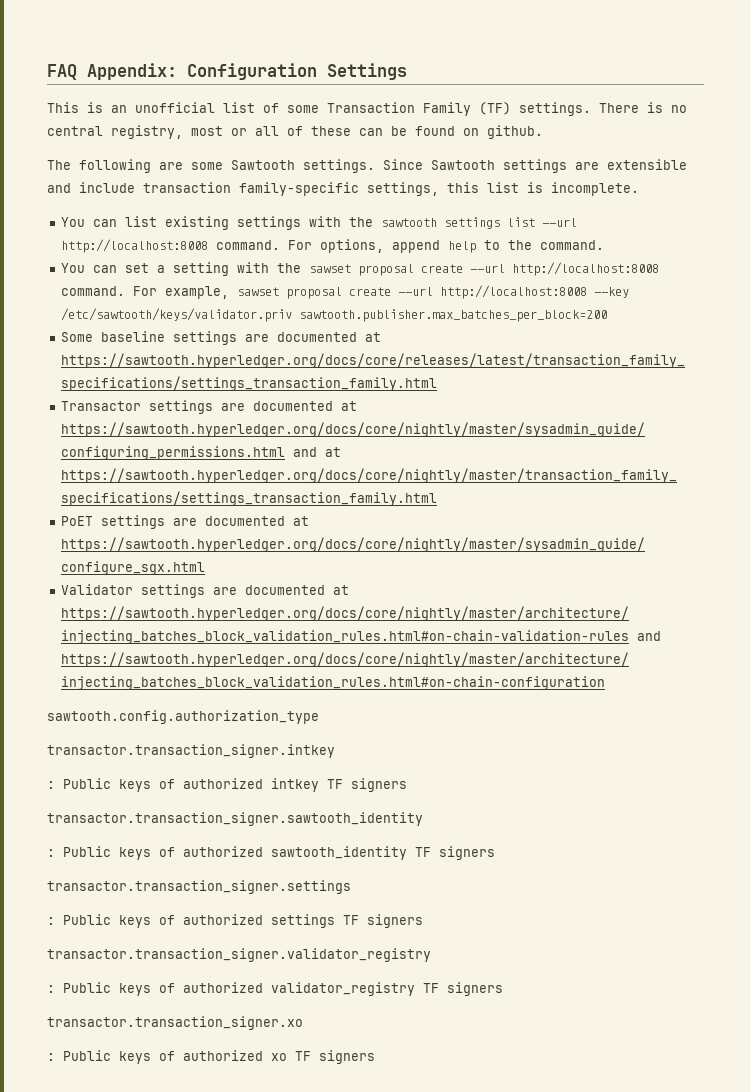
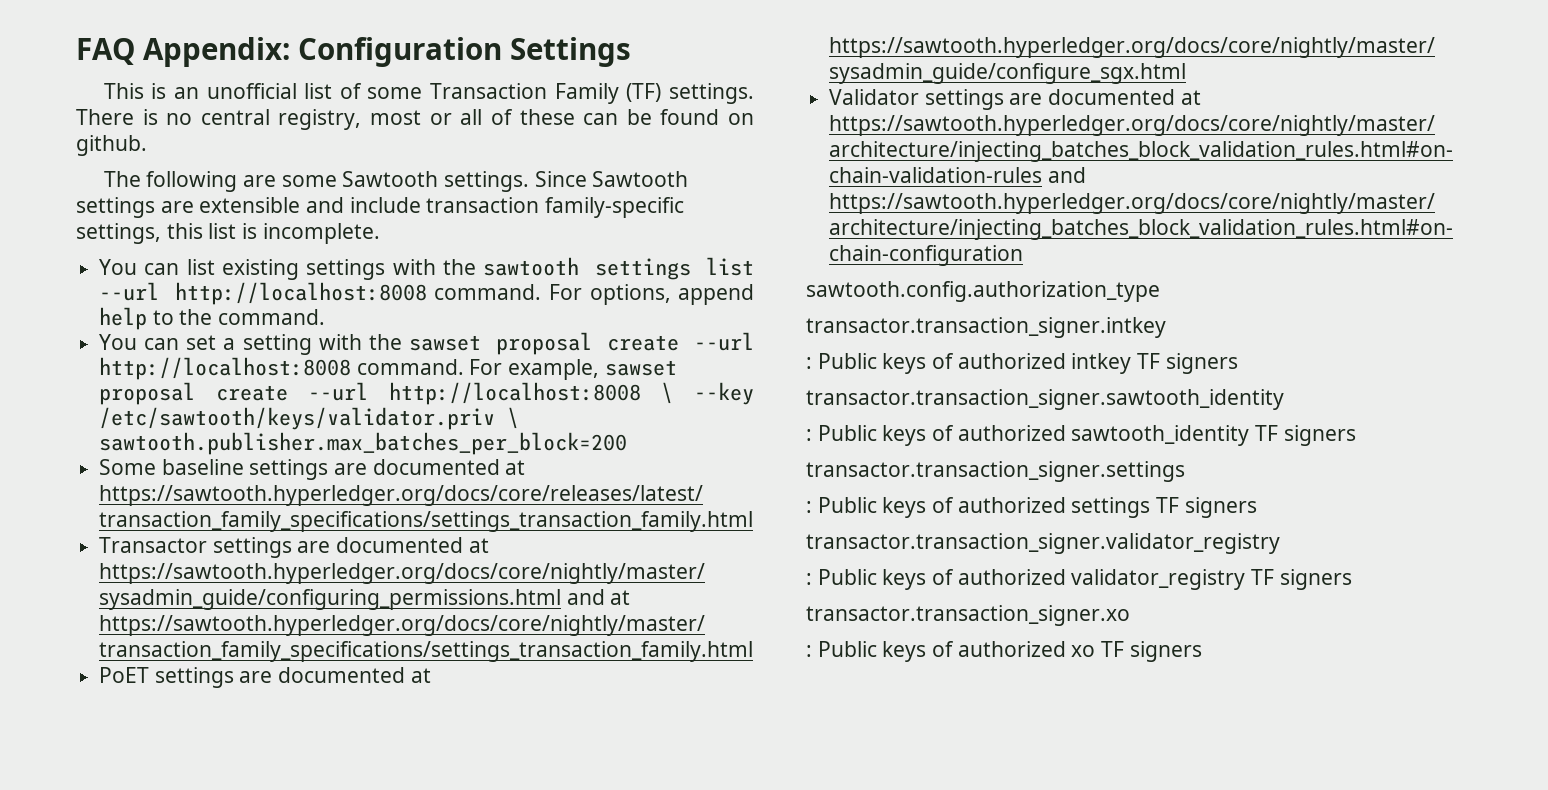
- For example, sawset proposal create --url http://localhost:8008 --key /etc/sawtooth/keys/validator.priv sawtooth.publisher.max_batches_per_block=200
+ For example, sawset proposal create --url http://localhost:8008 \ --key /etc/sawtooth/keys/validator.priv \ sawtooth.publisher.max_batches_per_block=200

